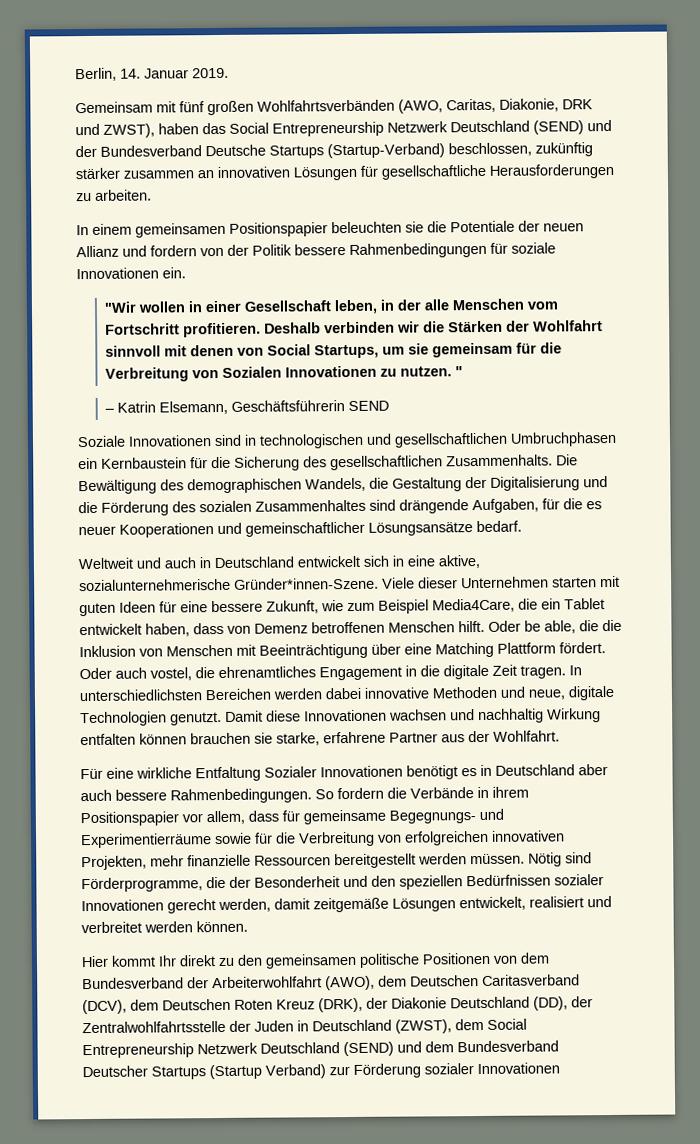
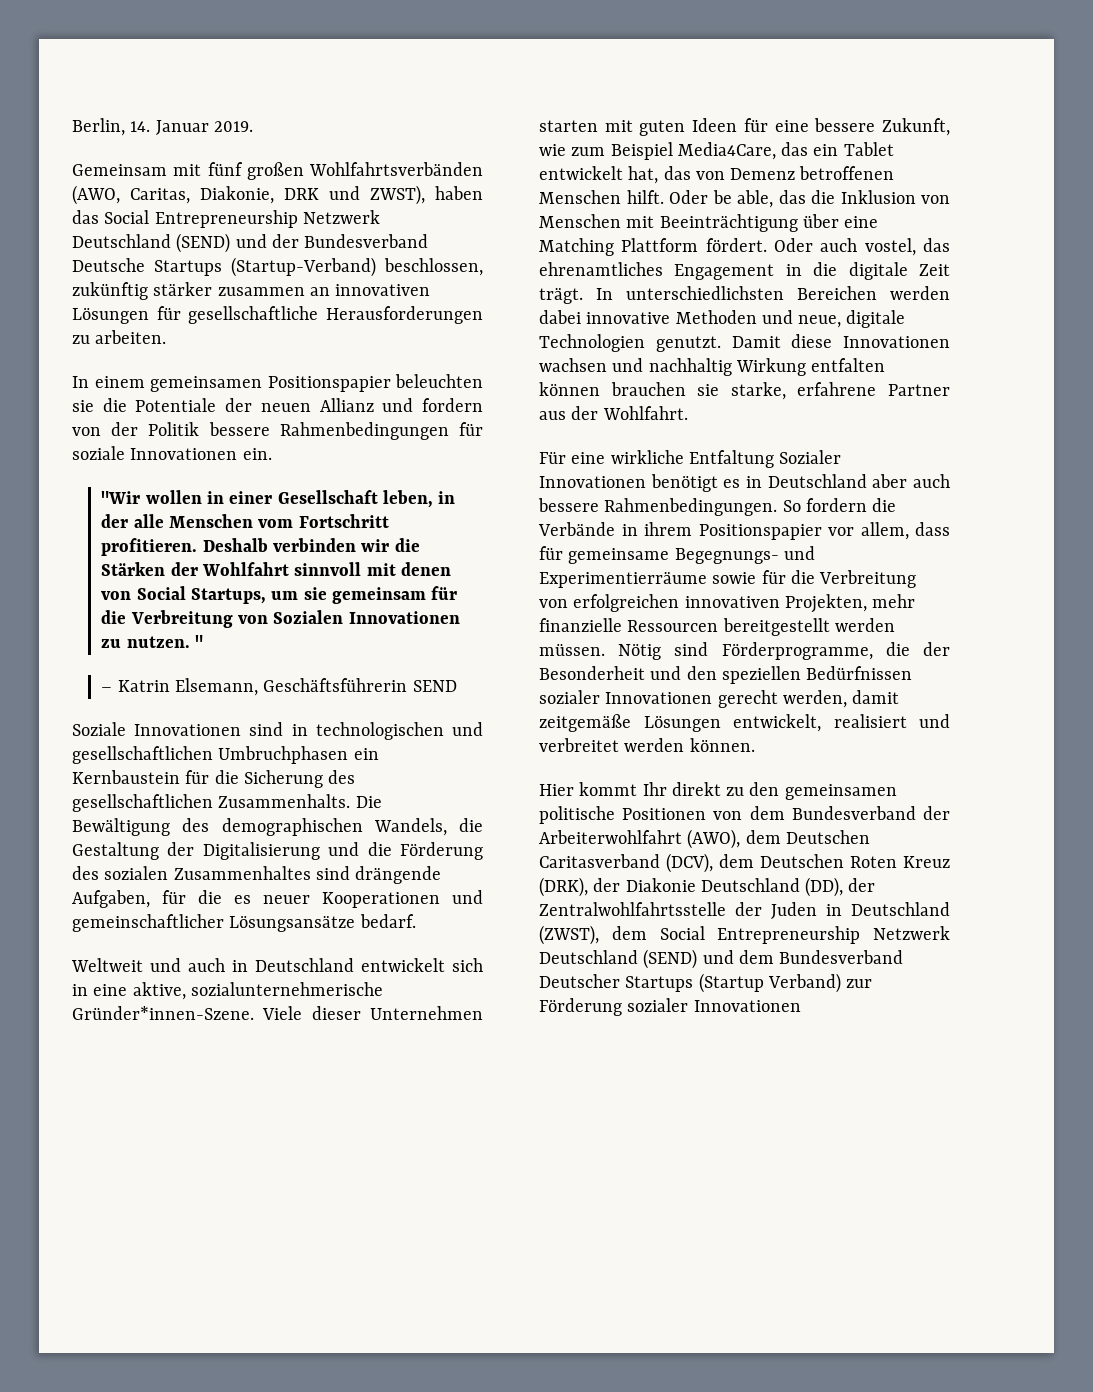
- Viele dieser Unternehmen starten mit guten Ideen für eine bessere Zukunft, wie zum Beispiel Media4Care, die ein Tablet entwickelt haben, dass von Demenz betroffenen Menschen hilft.
+ Viele dieser Unternehmen starten mit guten Ideen für eine bessere Zukunft, wie zum Beispiel Media4Care, das ein Tablet entwickelt hat, das von Demenz betroffenen Menschen hilft.
- Oder be able, die die Inklusion von Menschen mit Beeinträchtigung über eine Matching Plattform fördert.
+ Oder be able, das die Inklusion von Menschen mit Beeinträchtigung über eine Matching Plattform fördert.
- Oder auch vostel, die ehrenamtliches Engagement in die digitale Zeit tragen.
+ Oder auch vostel, das ehrenamtliches Engagement in die digitale Zeit trägt.

